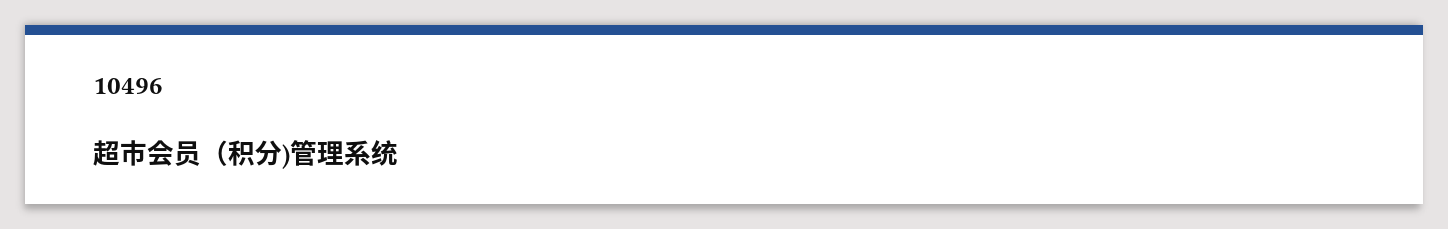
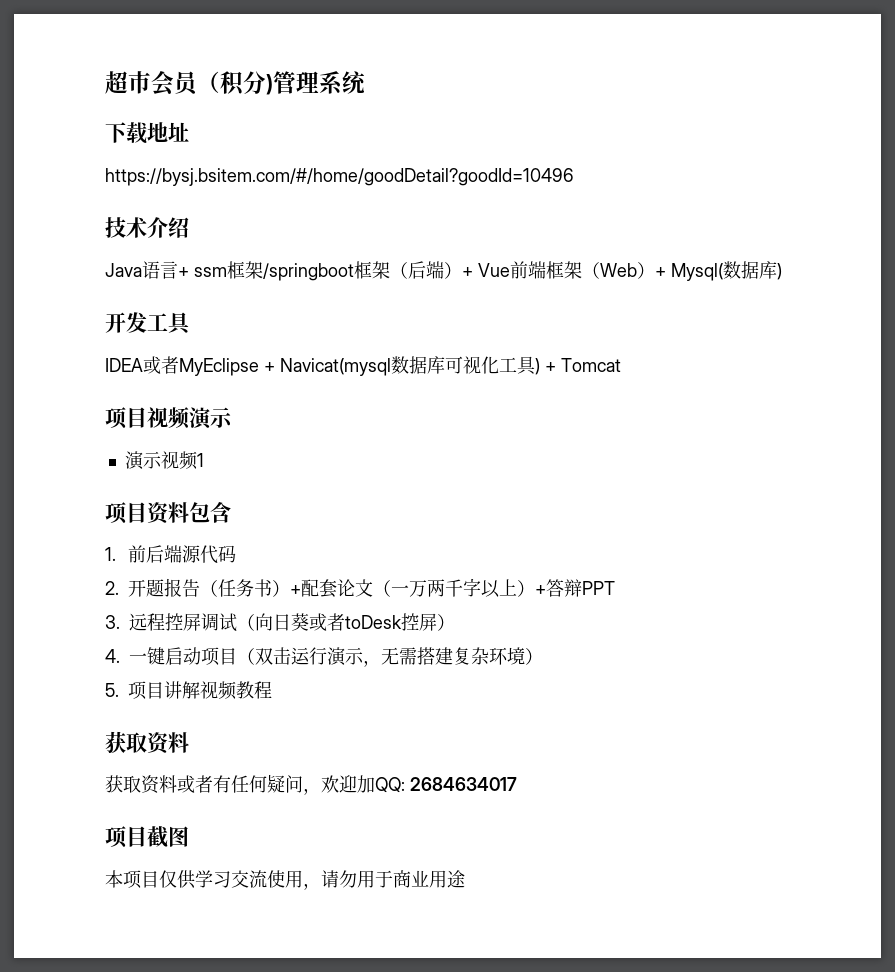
- 10496
+ 下载地址
+ https://bysj.bsitem.com/#/home/goodDetail?goodId=10496
+ 技术介绍
+ Java语言+ ssm框架/springboot框架（后端）+ Vue前端框架（Web）+ Mysql(数据库)
+ 开发工具
+ IDEA或者MyEclipse + Navicat(mysql数据库可视化工具) + Tomcat
+ 项目视频演示
+ 演示视频1
+ 项目资料包含
+ 1.前后端源代码
+ 2.开题报告（任务书）+配套论文（一万两千字以上）+答辩PPT
+ 3.远程控屏调试（向日葵或者toDesk控屏）
+ 4.一键启动项目（双击运行演示，无需搭建复杂环境）
+ 5.项目讲解视频教程
+ 获取资料
+ 获取资料或者有任何疑问，欢迎加QQ: 2684634017
+ 项目截图
+ 本项目仅供学习交流使用，请勿用于商业用途

